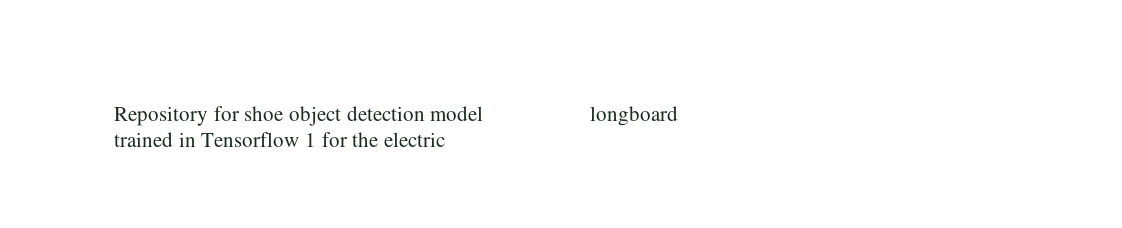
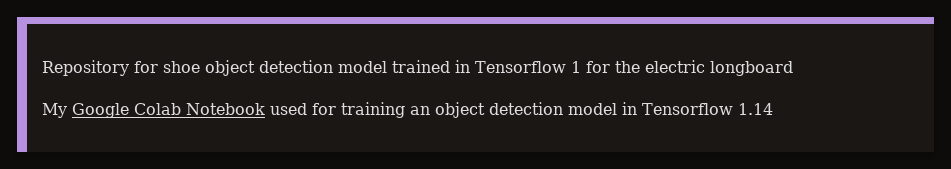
+ My Google Colab Notebook used for training an object detection model in Tensorflow 1.14

